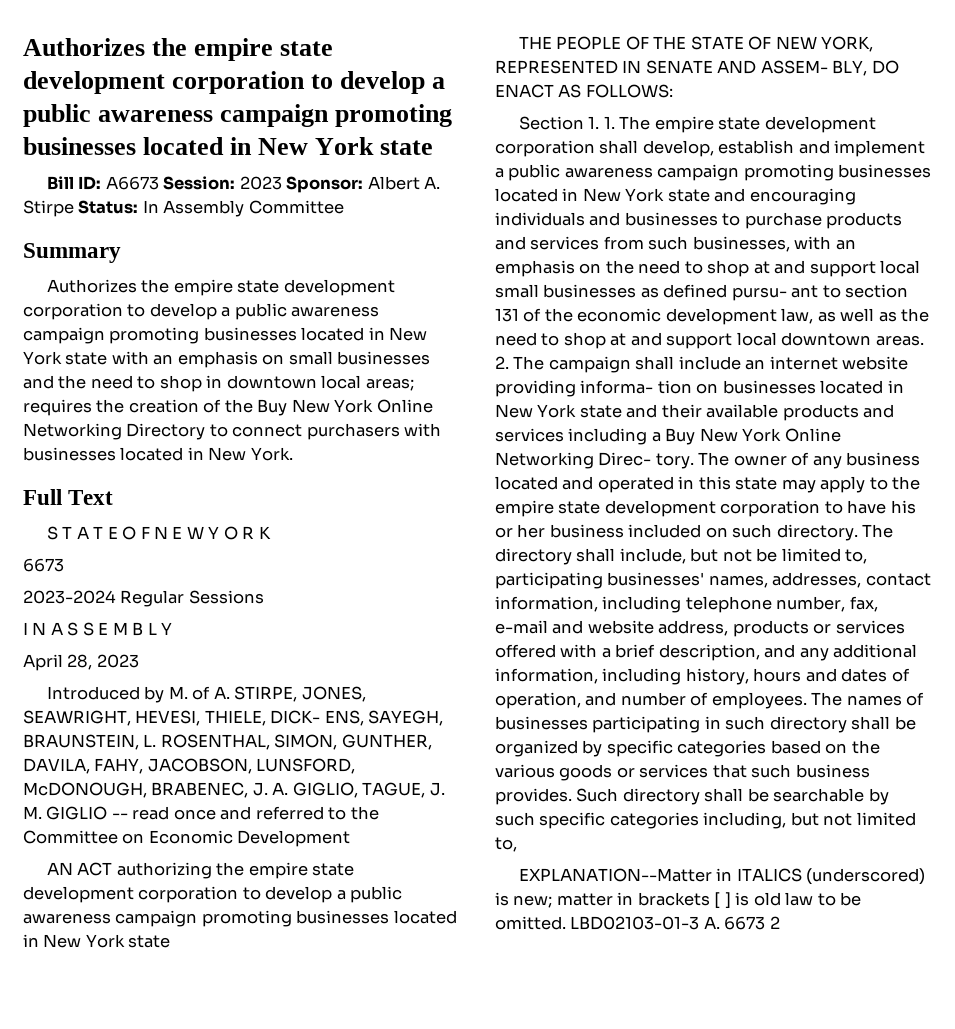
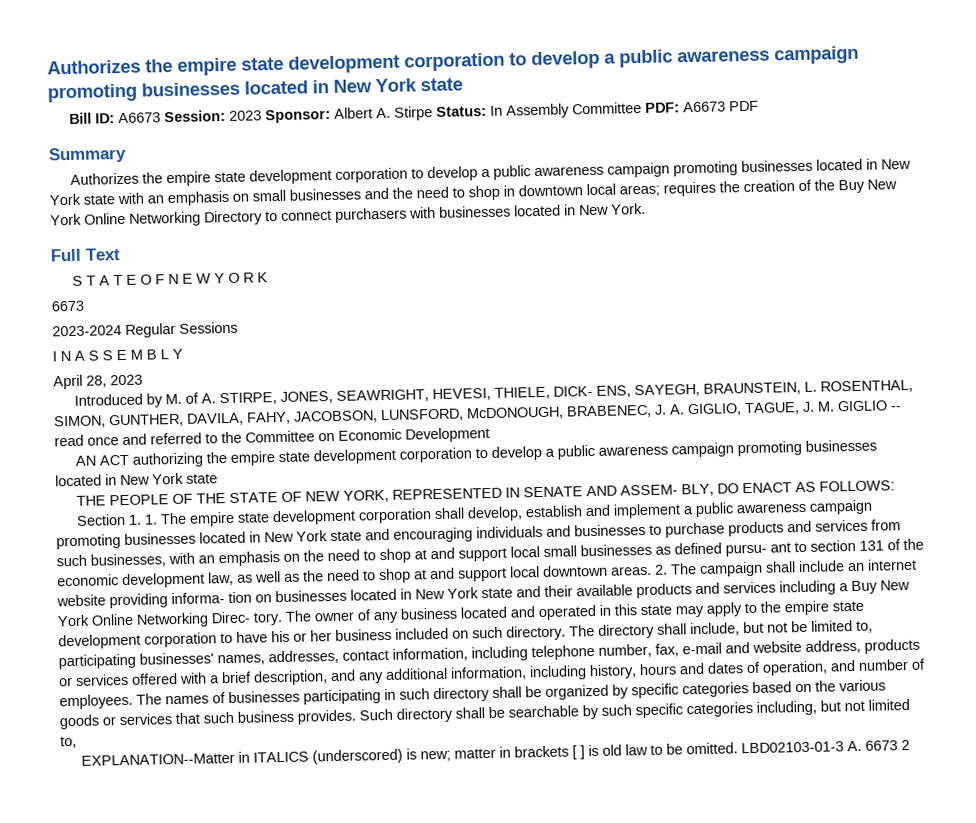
- Bill ID: A6673 Session: 2023 Sponsor: Albert A. Stirpe Status: In Assembly Committee
+ Bill ID: A6673 Session: 2023 Sponsor: Albert A. Stirpe Status: In Assembly Committee PDF: A6673 PDF

